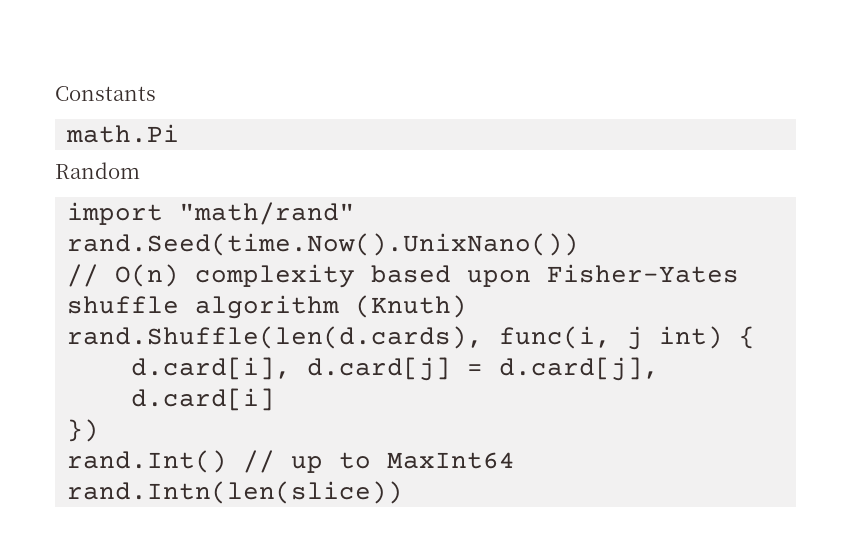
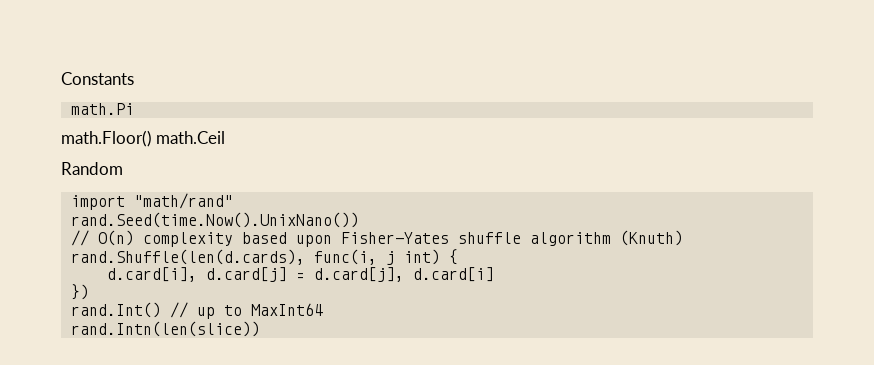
+ math.Floor() math.Ceil

